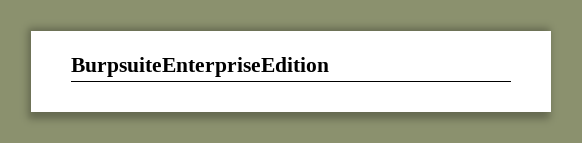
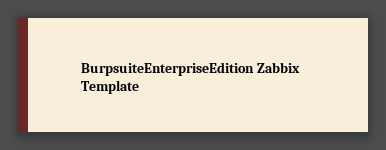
- BurpsuiteEnterpriseEdition
+ BurpsuiteEnterpriseEdition Zabbix Template

